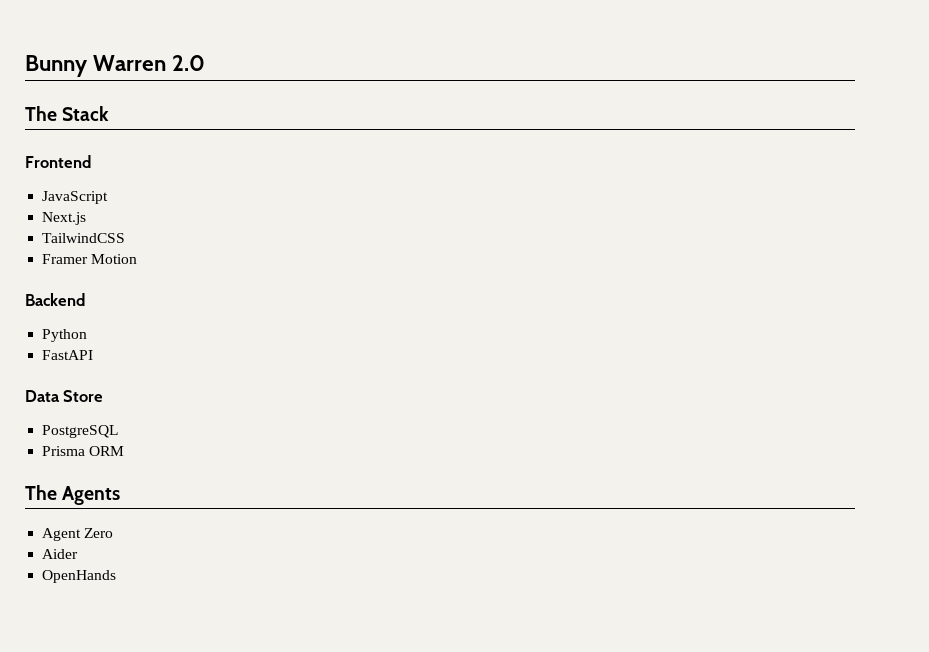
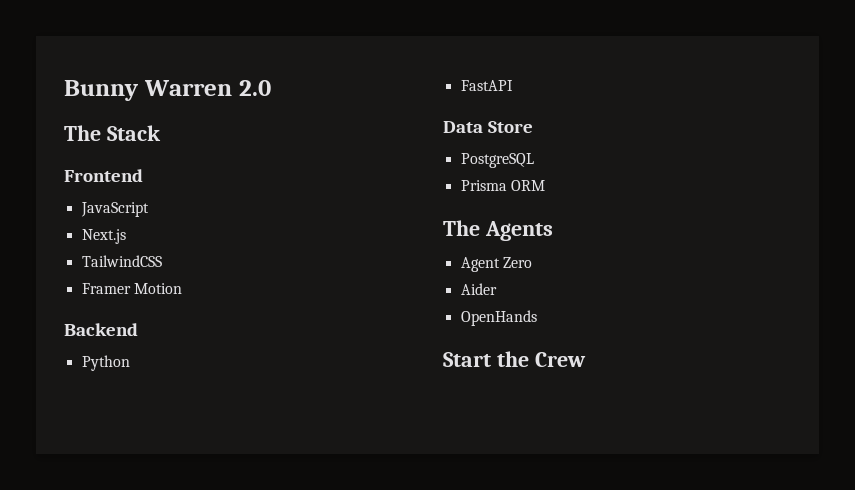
+ Start the Crew

